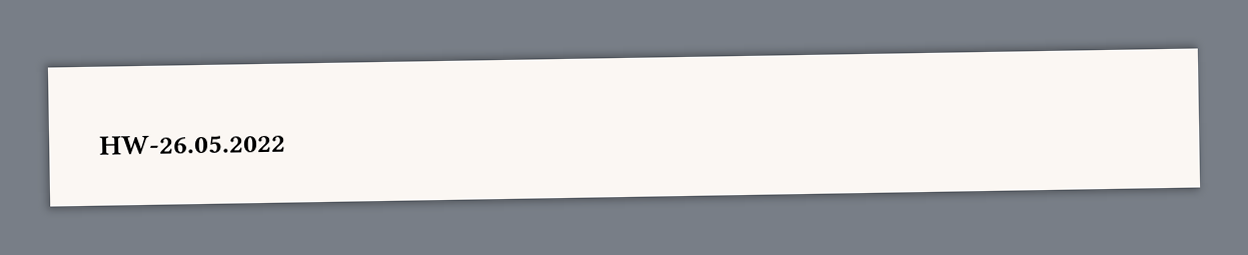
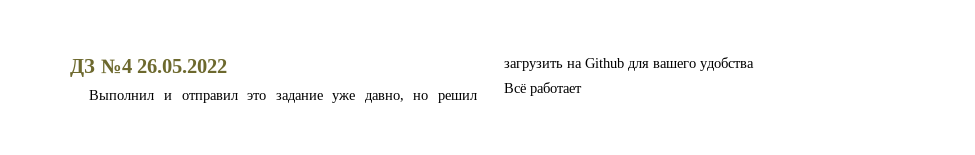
- HW-26.05.2022
+ ДЗ №4 26.05.2022
+ Выполнил и отправил это задание уже давно, но решил загрузить на Github для вашего удобства
+ Всё работает

